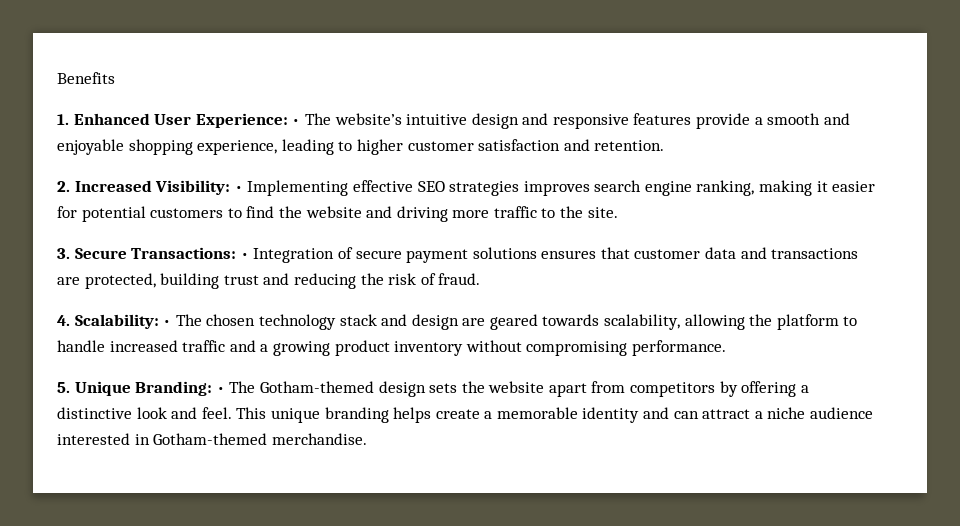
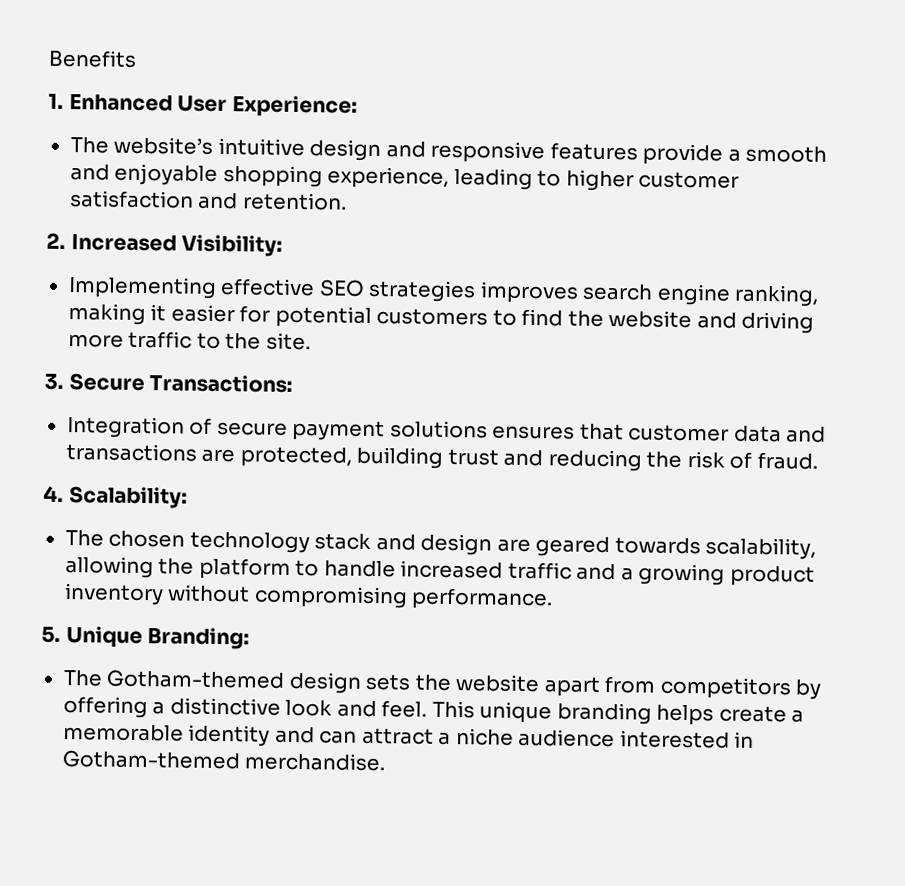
- 1. Enhanced User Experience: • The website’s intuitive design and responsive features provide a smooth and enjoyable shopping experience, leading to higher customer satisfaction and retention.
+ 1. Enhanced User Experience:
+ The website’s intuitive design and responsive features provide a smooth and enjoyable shopping experience, leading to higher customer satisfaction and retention.
- 2. Increased Visibility: • Implementing effective SEO strategies improves search engine ranking, making it easier for potential customers to find the website and driving more traffic to the site.
+ 2. Increased Visibility:
+ Implementing effective SEO strategies improves search engine ranking, making it easier for potential customers to find the website and driving more traffic to the site.
- 3. Secure Transactions: • Integration of secure payment solutions ensures that customer data and transactions are protected, building trust and reducing the risk of fraud.
+ 3. Secure Transactions:
+ Integration of secure payment solutions ensures that customer data and transactions are protected, building trust and reducing the risk of fraud.
- 4. Scalability: • The chosen technology stack and design are geared towards scalability, allowing the platform to handle increased traffic and a growing product inventory without compromising performance.
+ 4. Scalability:
+ The chosen technology stack and design are geared towards scalability, allowing the platform to handle increased traffic and a growing product inventory without compromising performance.
- 5. Unique Branding: • The Gotham-themed design sets the website apart from competitors by offering a distinctive look and feel.
+ 5. Unique Branding:
+ The Gotham-themed design sets the website apart from competitors by offering a distinctive look and feel.

